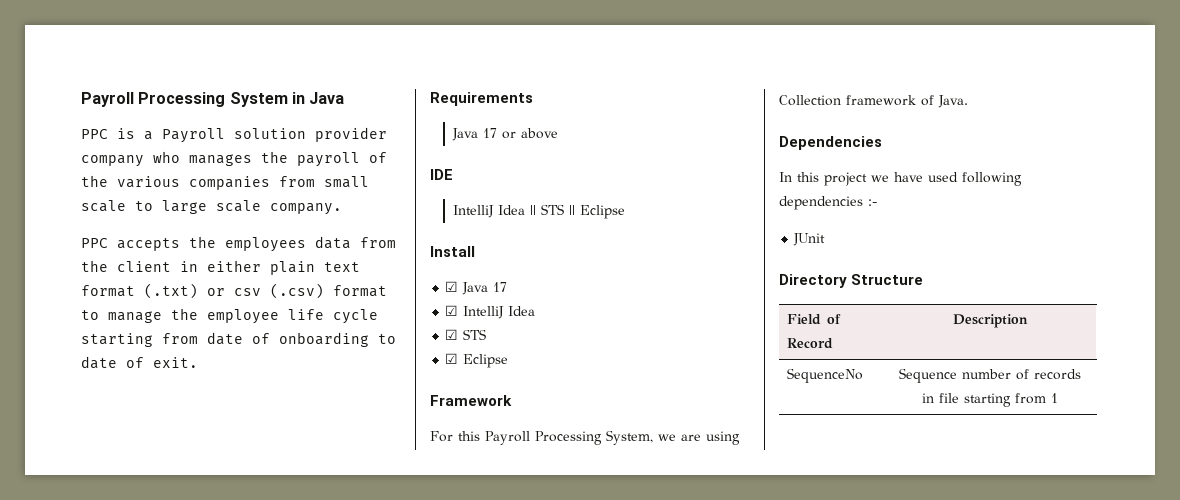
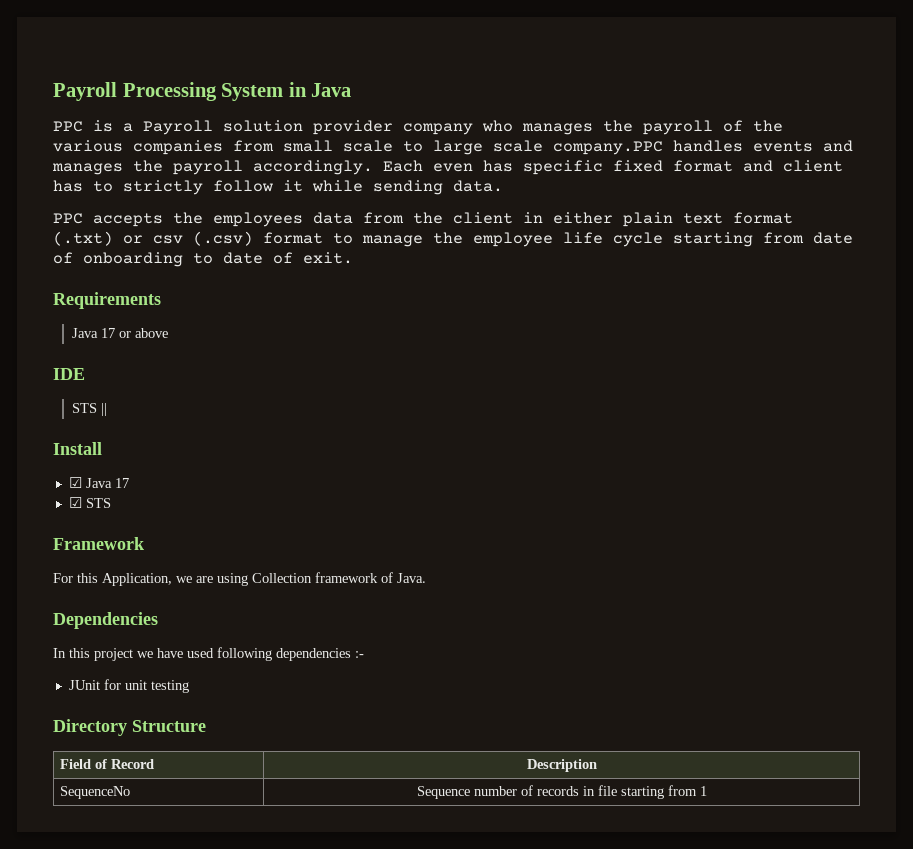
- PPC is a Payroll solution provider company who manages the payroll of the various companies from small scale to large scale company.
+ PPC is a Payroll solution provider company who manages the payroll of the various companies from small scale to large scale company.PPC handles events and manages the payroll accordingly. Each even has specific fixed format and client has to strictly follow it while sending data.
- IntelliJ Idea || STS || Eclipse
+ STS ||
- ☑ IntelliJ Idea
- ☑ Eclipse
- For this Payroll Processing System, we are using Collection framework of Java.
+ For this Application, we are using Collection framework of Java.
- JUnit
+ JUnit for unit testing

